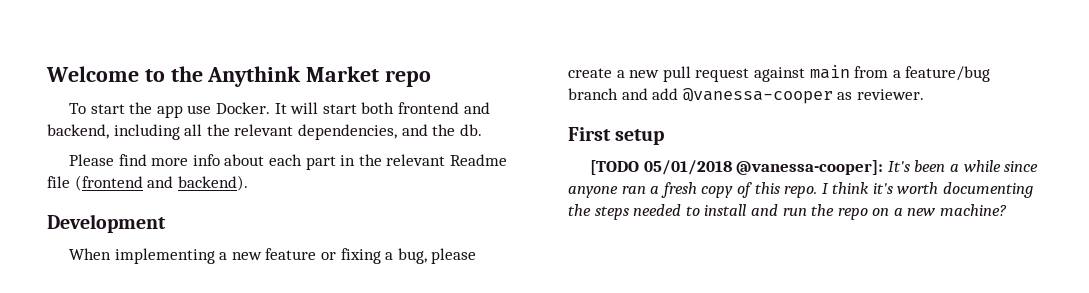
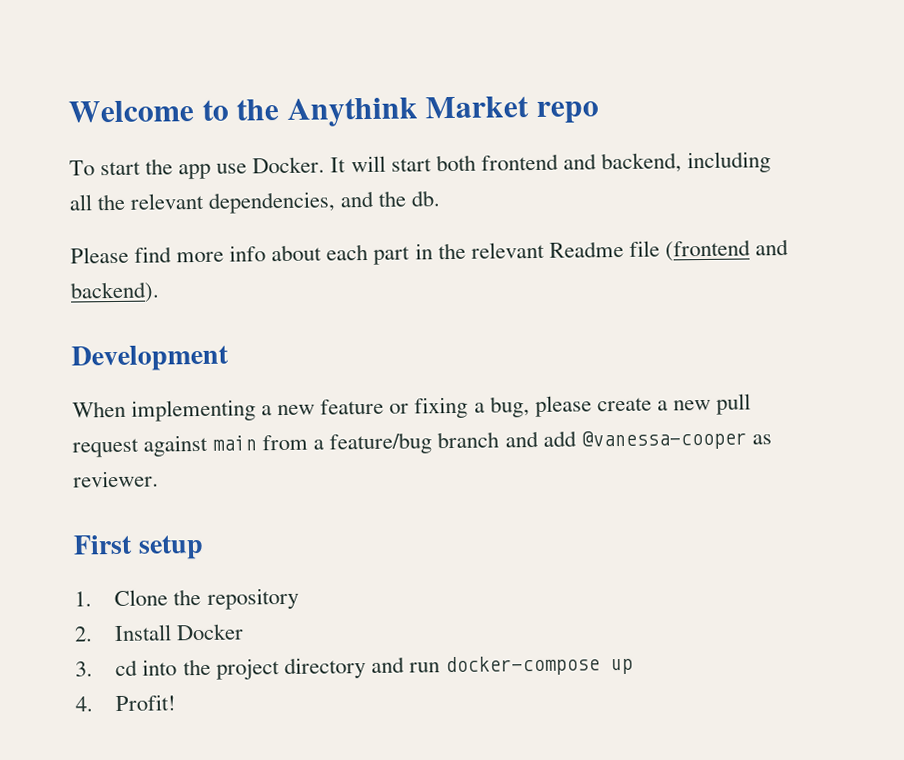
- [TODO 05/01/2018 @vanessa-cooper]: It's been a while since anyone ran a fresh copy of this repo. I think it's worth documenting the steps needed to install and run the repo on a new machine?
+ 1. Clone the repository
+ 2. Install Docker
+ 3. cd into the project directory and run docker-compose up
+ 4. Profit!

